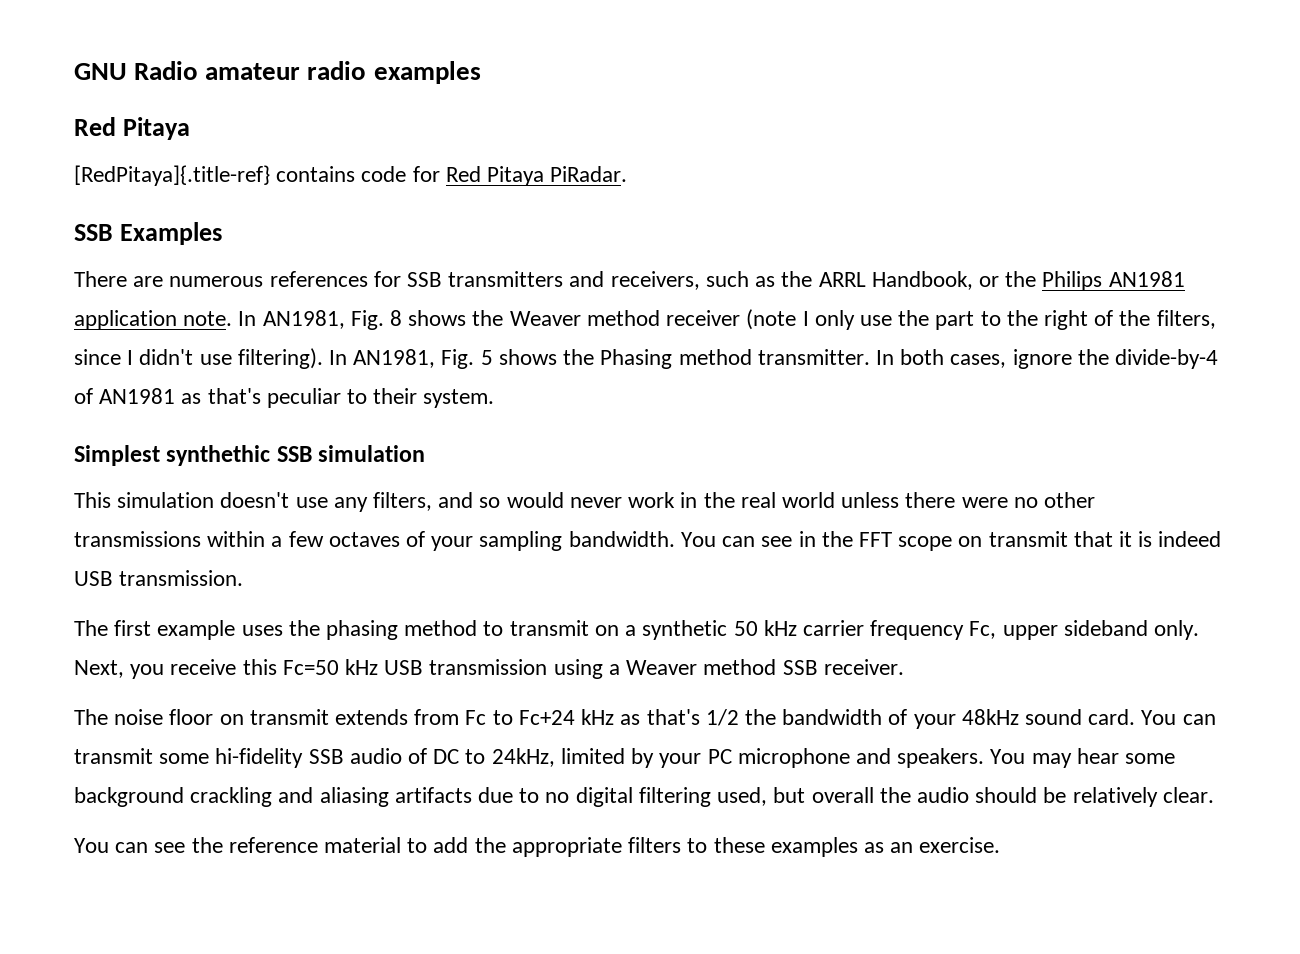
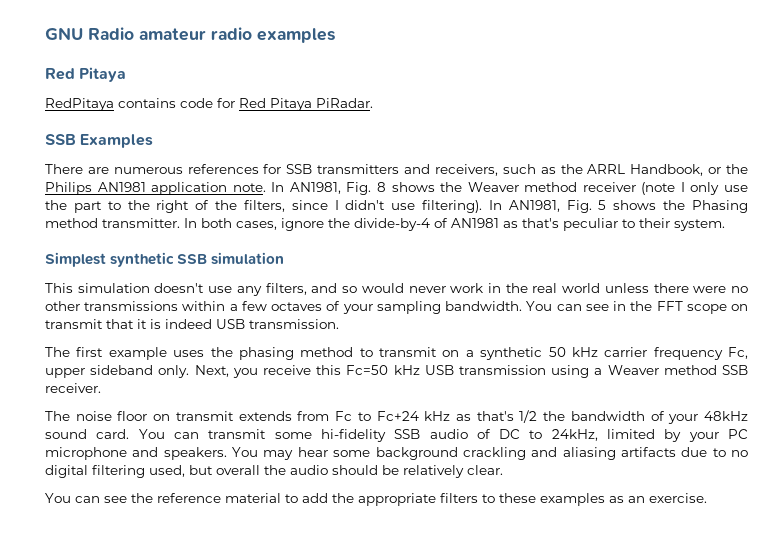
- [RedPitaya]{.title-ref} contains code for Red Pitaya PiRadar.
+ RedPitaya contains code for Red Pitaya PiRadar.
- Simplest synthethic SSB simulation
+ Simplest synthetic SSB simulation

